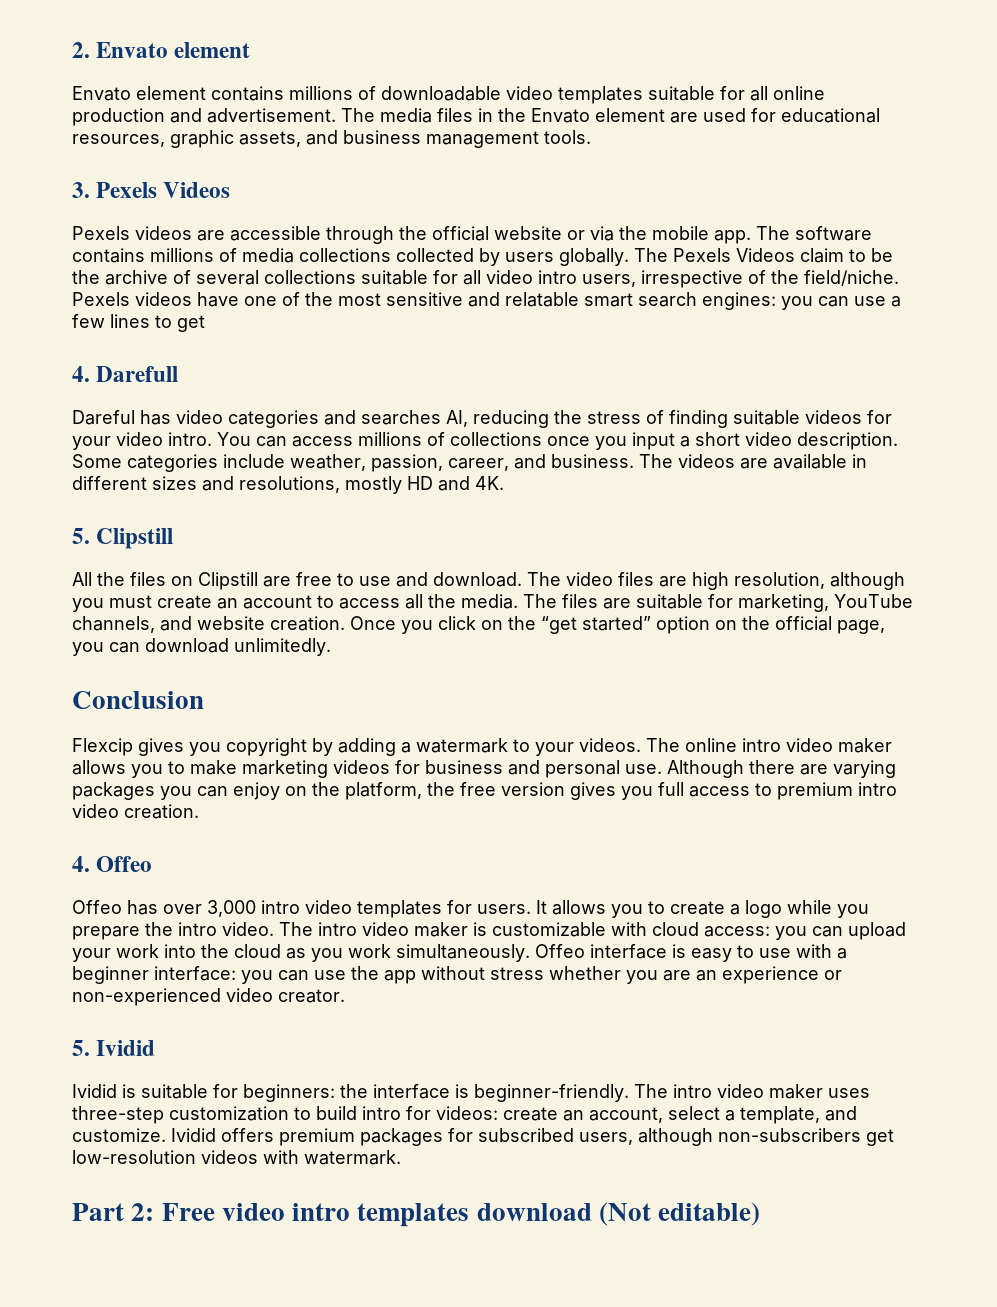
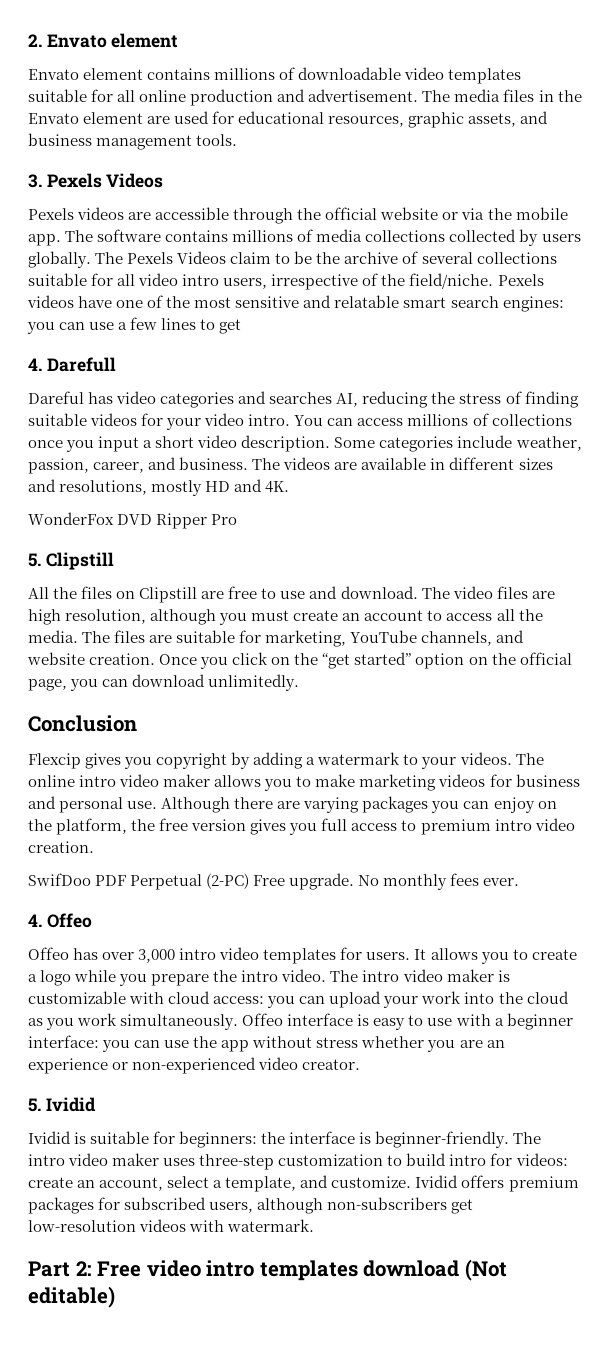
+ WonderFox DVD Ripper Pro
+ SwifDoo PDF Perpetual (2-PC) Free upgrade. No monthly fees ever.

